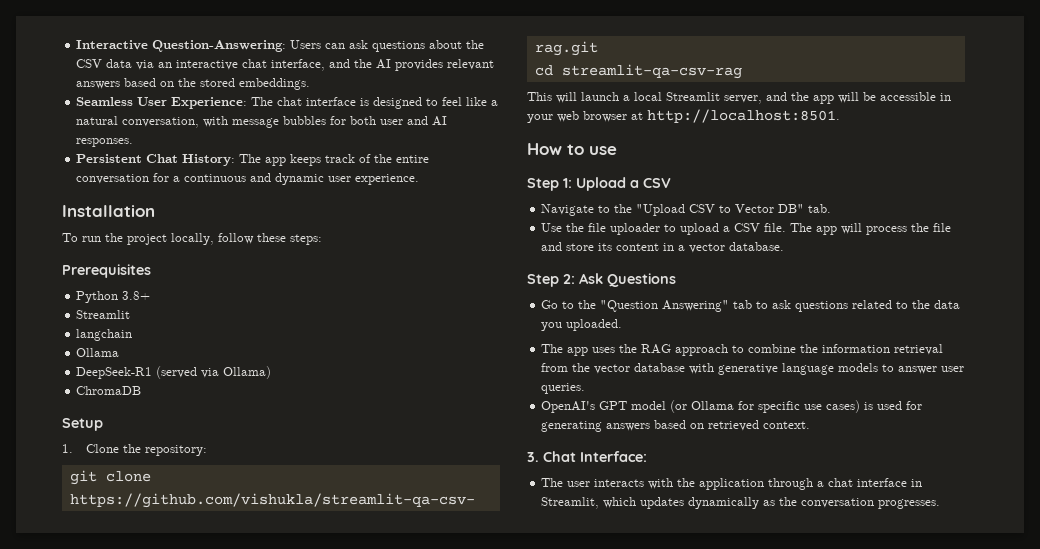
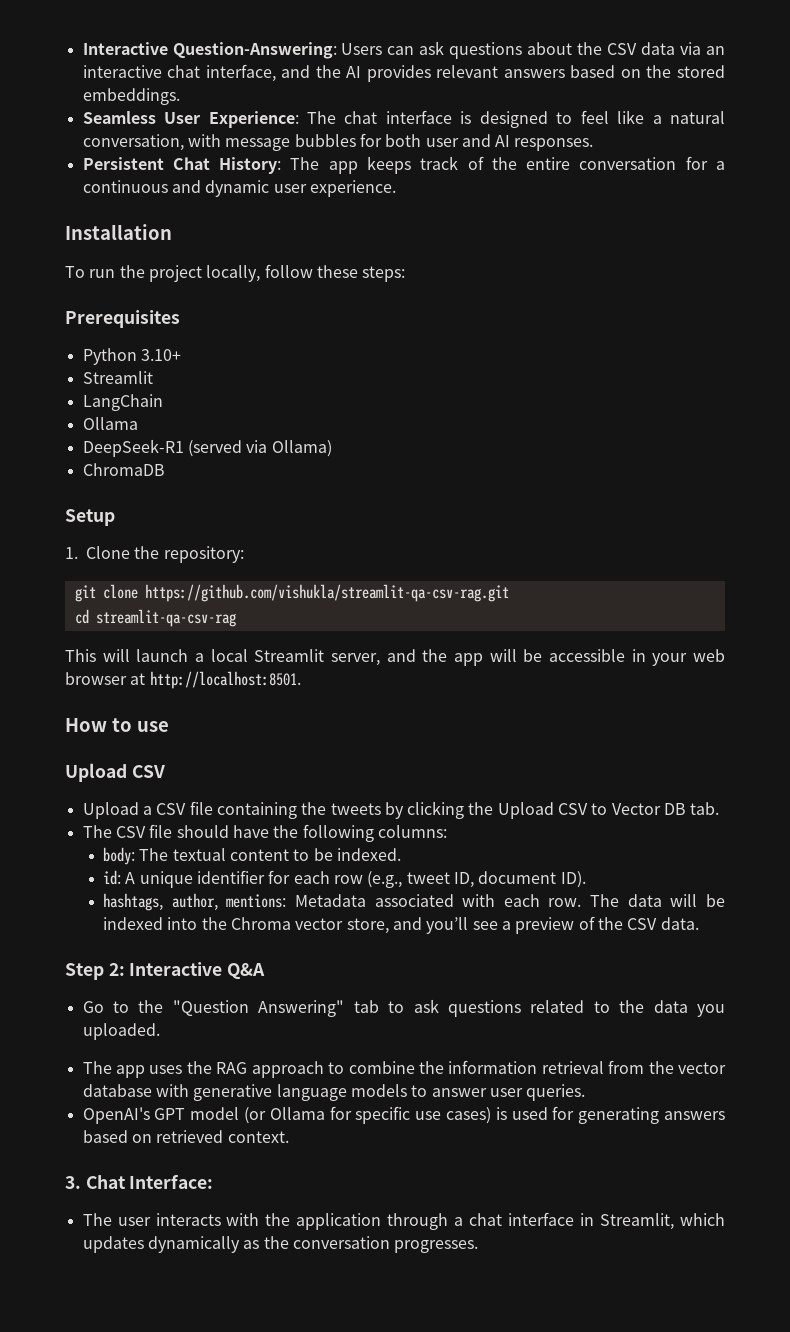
- Python 3.8+
+ Python 3.10+
- langchain
+ LangChain
  How to use
- Step 1: Upload a CSV
- Navigate to the "Upload CSV to Vector DB" tab.
+ Upload CSV
+ Upload a CSV file containing the tweets by clicking the Upload CSV to Vector DB tab.
- Use the file uploader to upload a CSV file. The app will process the file and store its content in a vector database.
+ The CSV file should have the following columns:
+ body: The textual content to be indexed.
+ id: A unique identifier for each row (e.g., tweet ID, document ID).
+ hashtags, author, mentions: Metadata associated with each row. The data will be indexed into the Chroma vector store, and you’ll see a preview of the CSV data.
- Step 2: Ask Questions
+ Step 2: Interactive Q&A

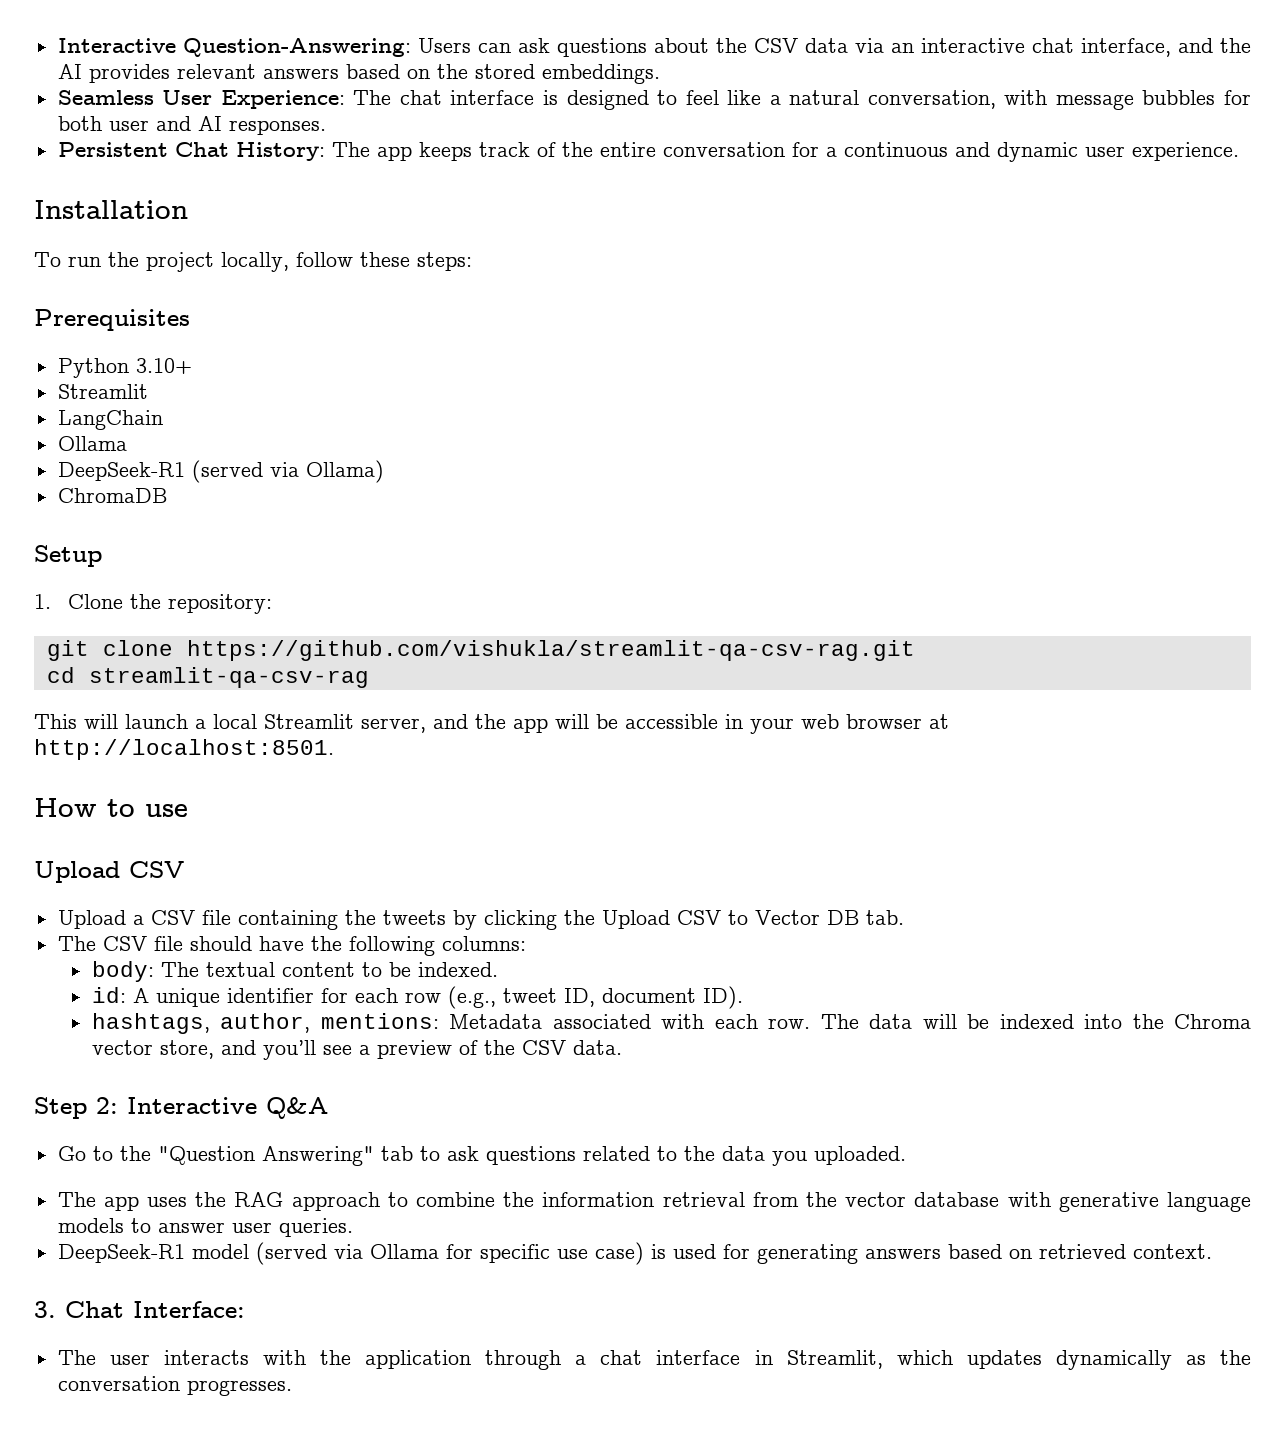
- OpenAI's GPT model (or Ollama for specific use cases) is used for generating answers based on retrieved context.
+ DeepSeek-R1 model (served via Ollama for specific use case) is used for generating answers based on retrieved context.

